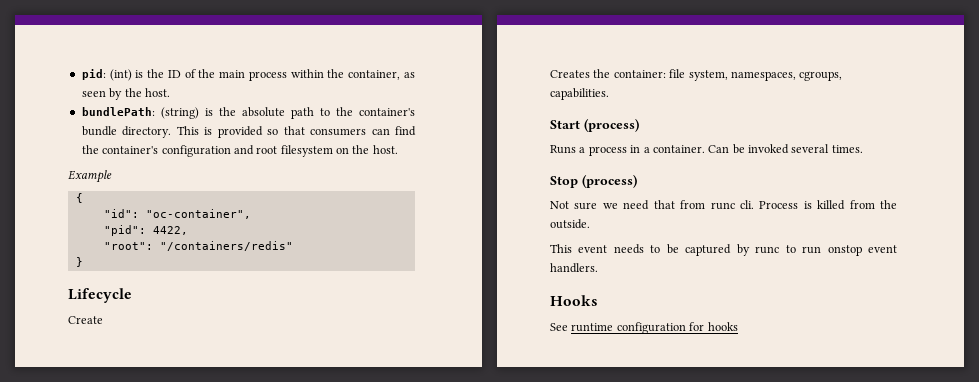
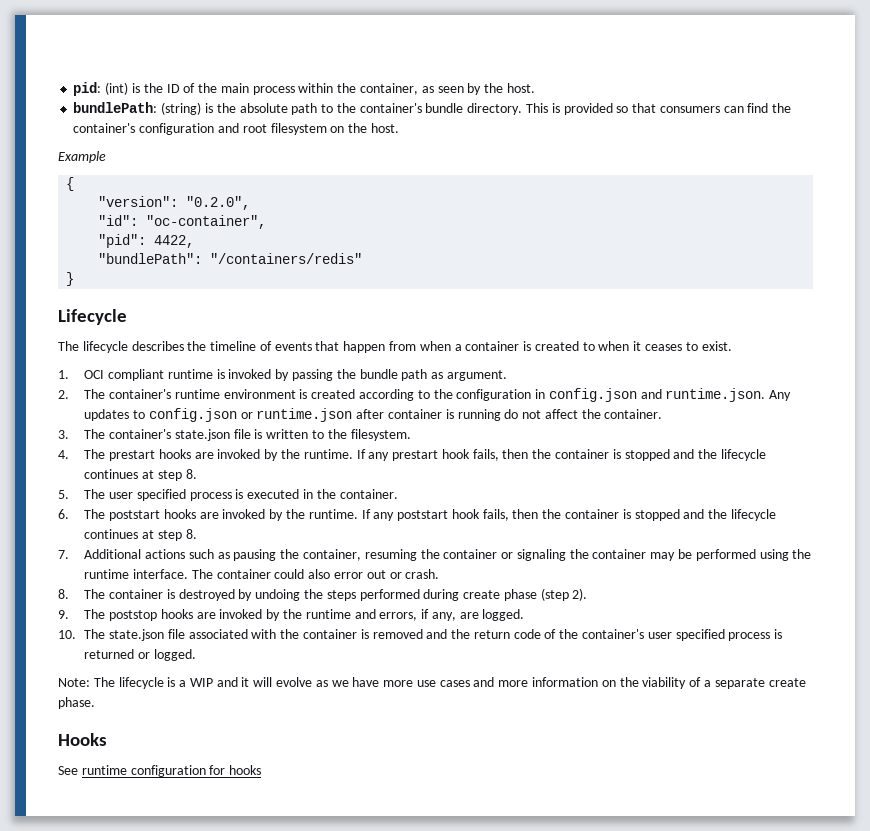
+ "version": "0.2.0",
- "root": "/containers/redis"
+ "bundlePath": "/containers/redis"
- Create
- Creates the container: file system, namespaces, cgroups, capabilities.
- Start (process)
- Runs a process in a container. Can be invoked several times.
- Stop (process)
- Not sure we need that from runc cli. Process is killed from the outside.
- This event needs to be captured by runc to run onstop event handlers.
+ The lifecycle describes the timeline of events that happen from when a container is created to when it ceases to exist.
+ 1. OCI compliant runtime is invoked by passing the bundle path as argument.
+ 2. The container's runtime environment is created according to the configuration in config.json and runtime.json. Any updates to config.json or runtime.json after container is running do not affect the container.
+ 3. The container's state.json file is written to the filesystem.
+ 4. The prestart hooks are invoked by the runtime. If any prestart hook fails, then the container is stopped and the lifecycle continues at step 8.
+ 5. The user specified process is executed in the container.
+ 6. The poststart hooks are invoked by the runtime. If any poststart hook fails, then the container is stopped and the lifecycle continues at step 8.
+ 7. Additional actions such as pausing the container, resuming the container or signaling the container may be performed using the runtime interface. The container could also error out or crash.
+ 8. The container is destroyed by undoing the steps performed during create phase (step 2).
+ 9. The poststop hooks are invoked by the runtime and errors, if any, are logged.
+ 10. The state.json file associated with the container is removed and the return code of the container's user specified process is returned or logged.
+ Note: The lifecycle is a WIP and it will evolve as we have more use cases and more information on the viability of a separate create phase.

